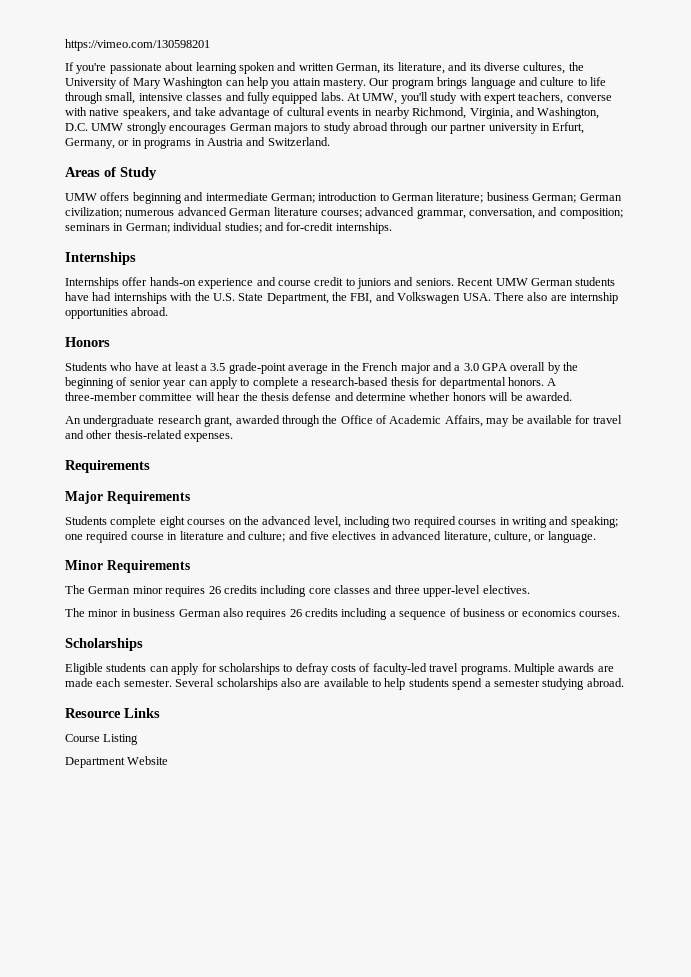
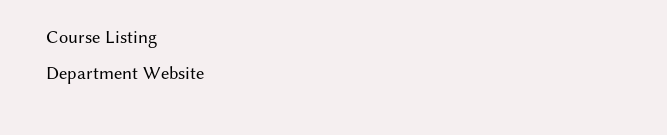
- https://vimeo.com/130598201
- If you're passionate about learning spoken and written German, its literature, and its diverse cultures, the University of Mary Washington can help you attain mastery. Our program brings language and culture to life through small, intensive classes and fully equipped labs. At UMW, you'll study with expert teachers, converse with native speakers, and take advantage of cultural events in nearby Richmond, Virginia, and Washington, D.C. UMW strongly encourages German majors to study abroad through our partner university in Erfurt, Germany, or in programs in Austria and Switzerland.
- Areas of Study
- UMW offers beginning and intermediate German; introduction to German literature; business German; German civilization; numerous advanced German literature courses; advanced grammar, conversation, and composition; seminars in German; individual studies; and for-credit internships.
- Internships
- Internships offer hands-on experience and course credit to juniors and seniors. Recent UMW German students have had internships with the U.S. State Department, the FBI, and Volkswagen USA. There also are internship opportunities abroad.
- Honors
- Students who have at least a 3.5 grade-point average in the French major and a 3.0 GPA overall by the beginning of senior year can apply to complete a research-based thesis for departmental honors. A three-member committee will hear the thesis defense and determine whether honors will be awarded.
- An undergraduate research grant, awarded through the Office of Academic Affairs, may be available for travel and other thesis-related expenses.
- Requirements
- Major Requirements
- Students complete eight courses on the advanced level, including two required courses in writing and speaking; one required course in literature and culture; and five electives in advanced literature, culture, or language.
- Minor Requirements
- The German minor requires 26 credits including core classes and three upper-level electives.
- The minor in business German also requires 26 credits including a sequence of business or economics courses.
- Scholarships
- Eligible students can apply for scholarships to defray costs of faculty-led travel programs. Multiple awards are made each semester. Several scholarships also are available to help students spend a semester studying abroad.
- Resource Links

